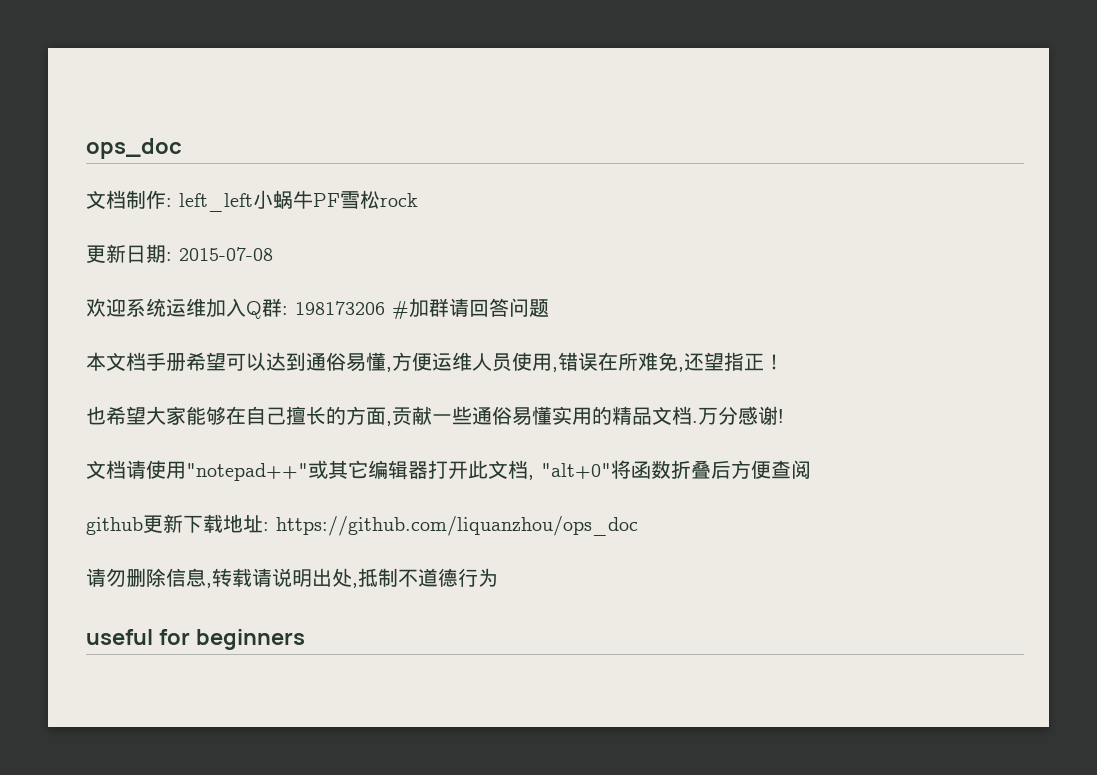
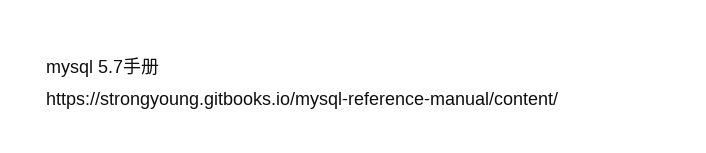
- ops_doc
- 文档制作: left_left小蜗牛PF雪松rock
- 更新日期: 2015-07-08
- 欢迎系统运维加入Q群: 198173206 #加群请回答问题
- 本文档手册希望可以达到通俗易懂,方便运维人员使用,错误在所难免,还望指正！
- 也希望大家能够在自己擅长的方面,贡献一些通俗易懂实用的精品文档.万分感谢!
- 文档请使用"notepad++"或其它编辑器打开此文档, "alt+0"将函数折叠后方便查阅
- github更新下载地址: https://github.com/liquanzhou/ops_doc
- 请勿删除信息,转载请说明出处,抵制不道德行为
- useful for beginners
+ mysql 5.7手册https://strongyoung.gitbooks.io/mysql-reference-manual/content/

